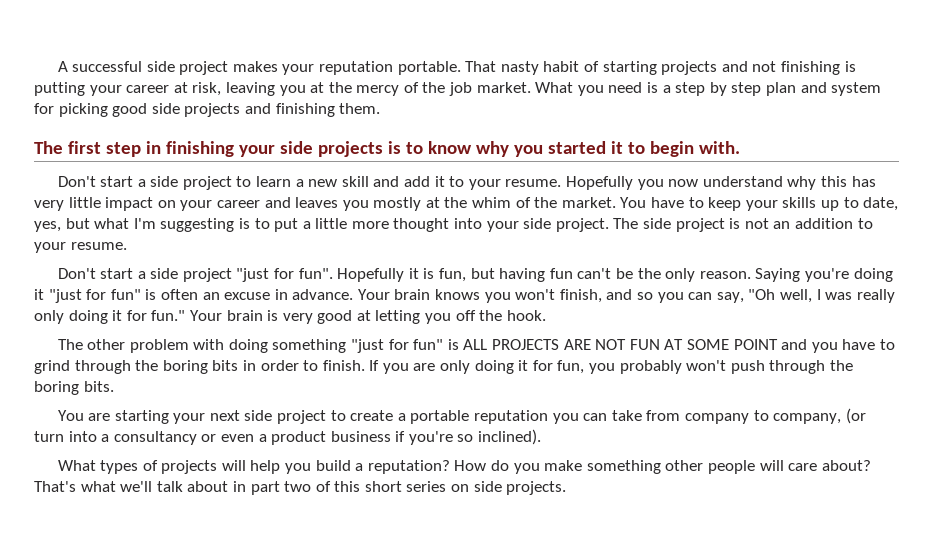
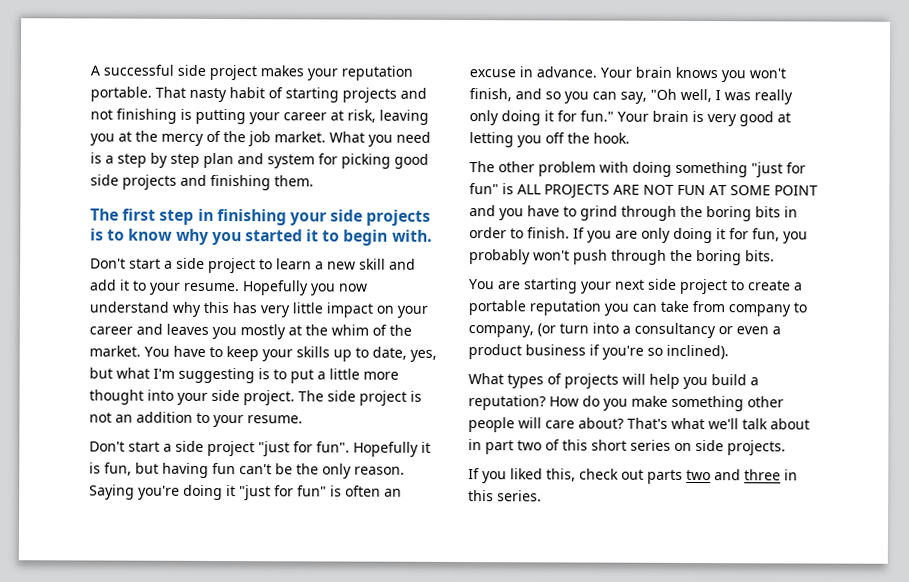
+ If you liked this, check out parts two and three in this series.

